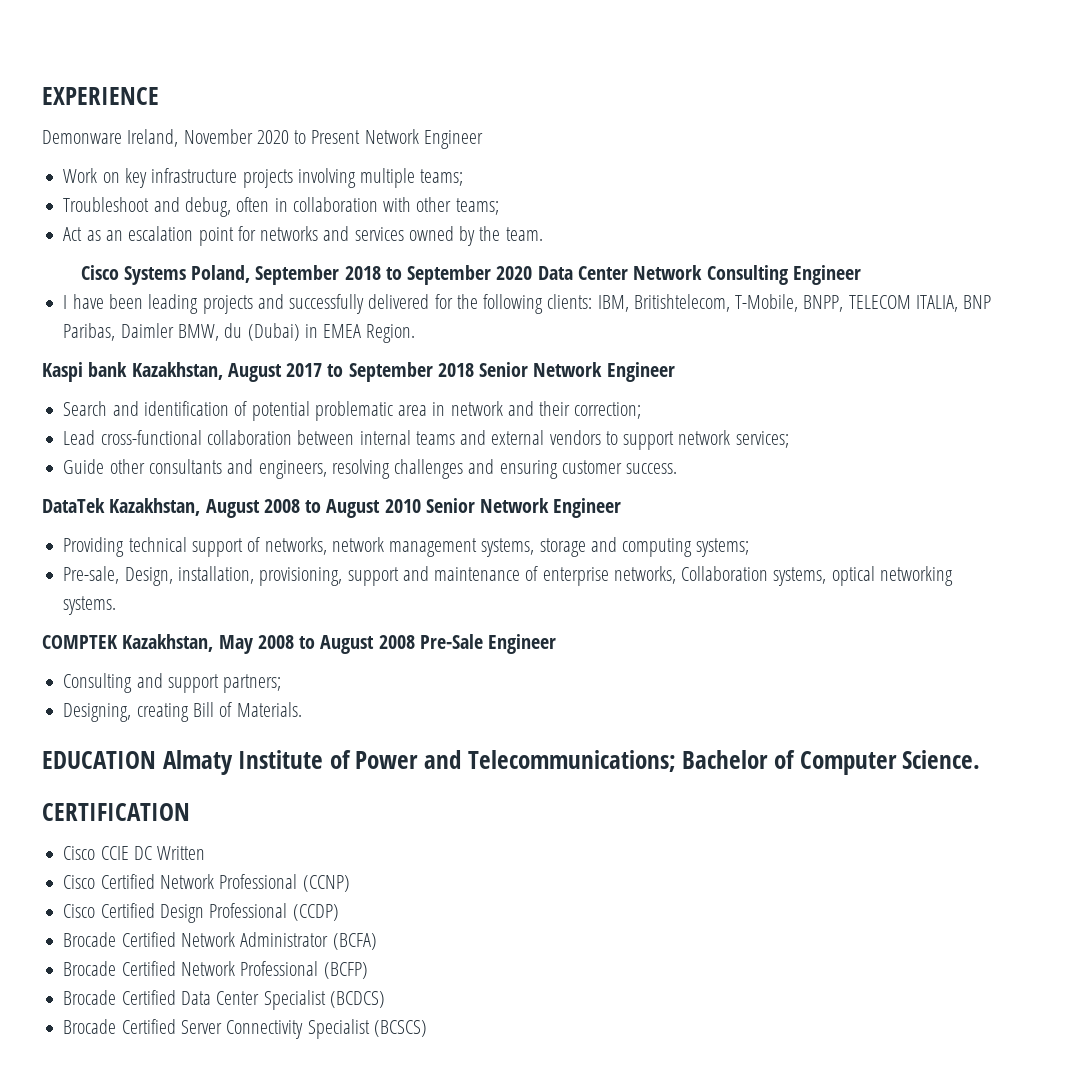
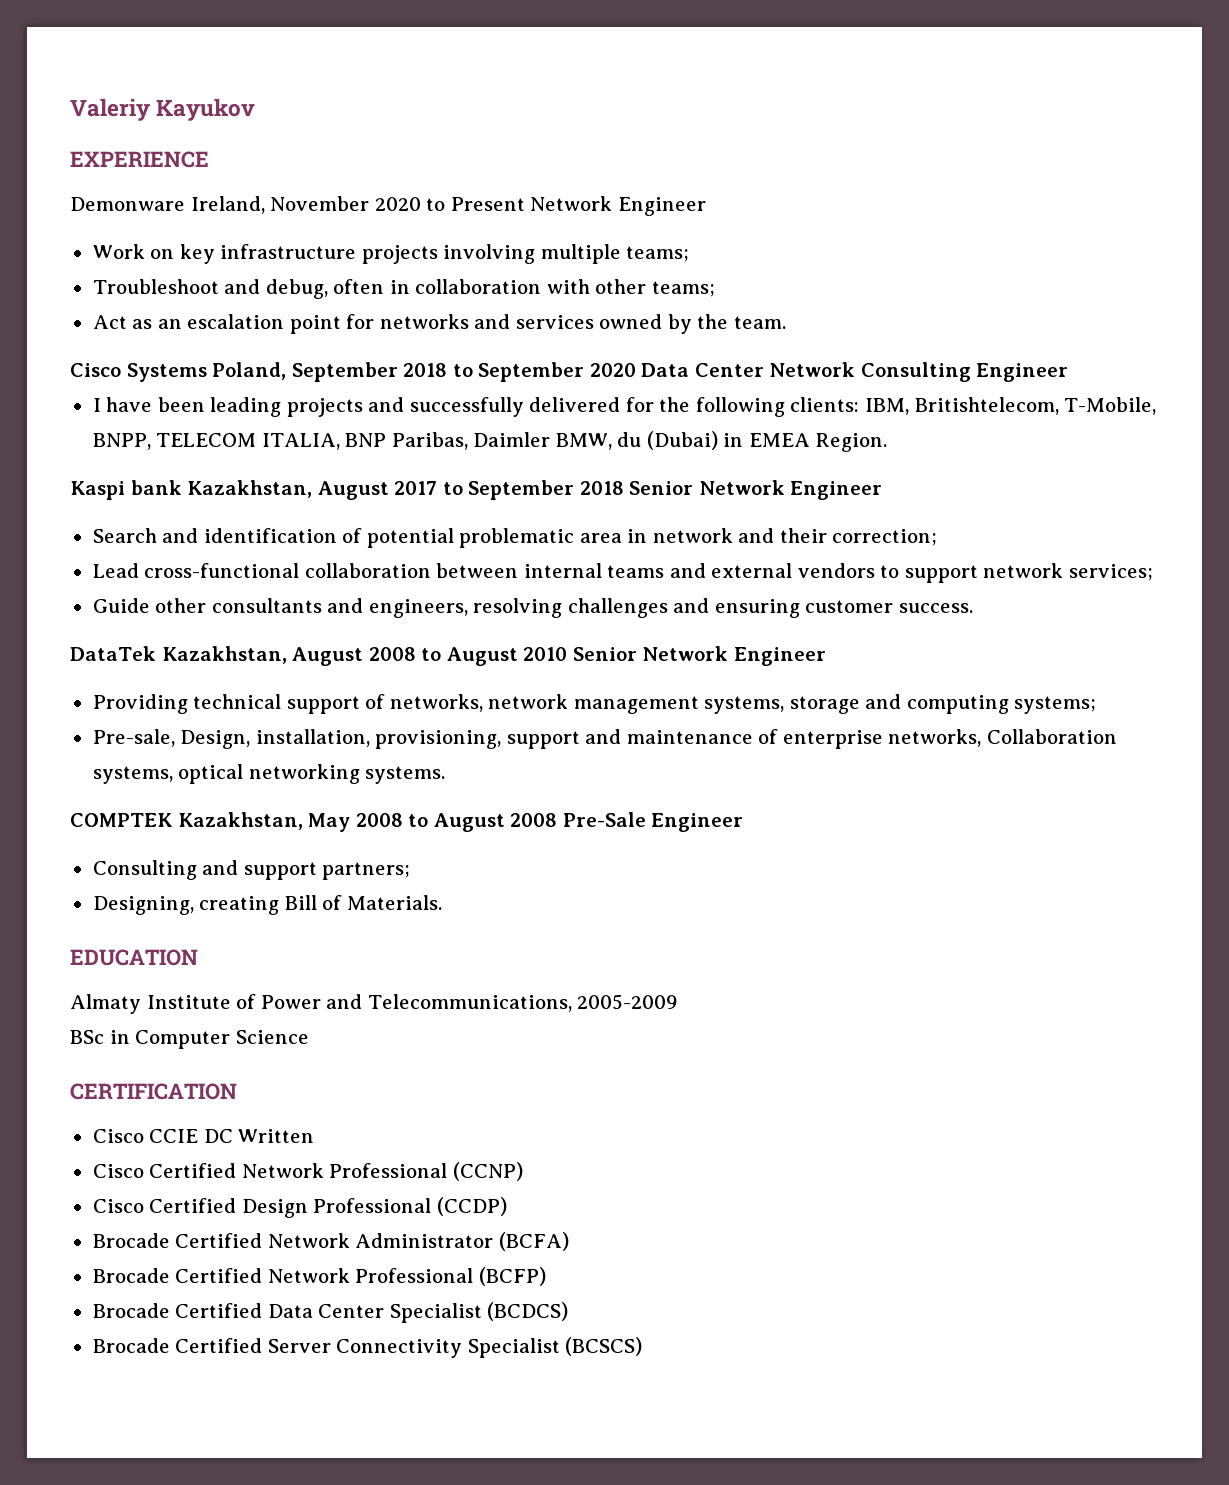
+ Valeriy Kayukov
- EDUCATION Almaty Institute of Power and Telecommunications; Bachelor of Computer Science.
+ EDUCATION
+ Almaty Institute of Power and Telecommunications, 2005-2009
+ BSc in Computer Science

